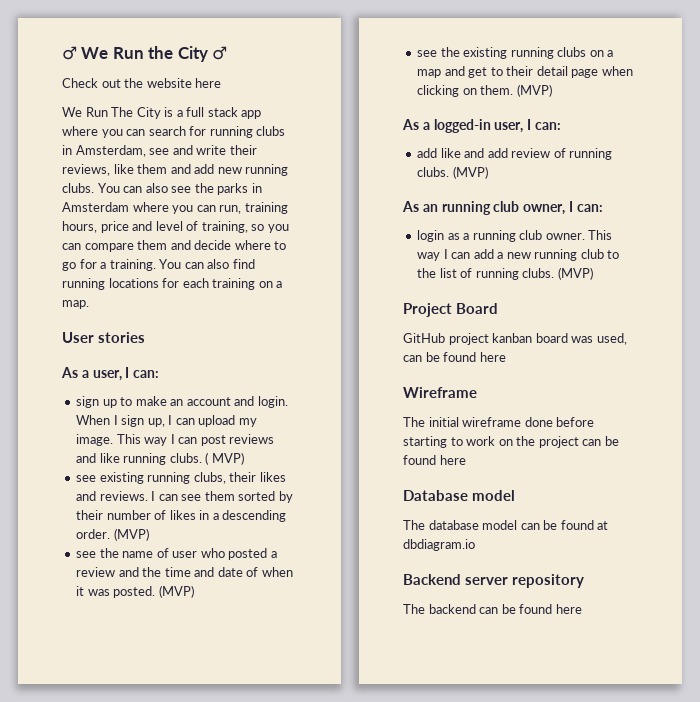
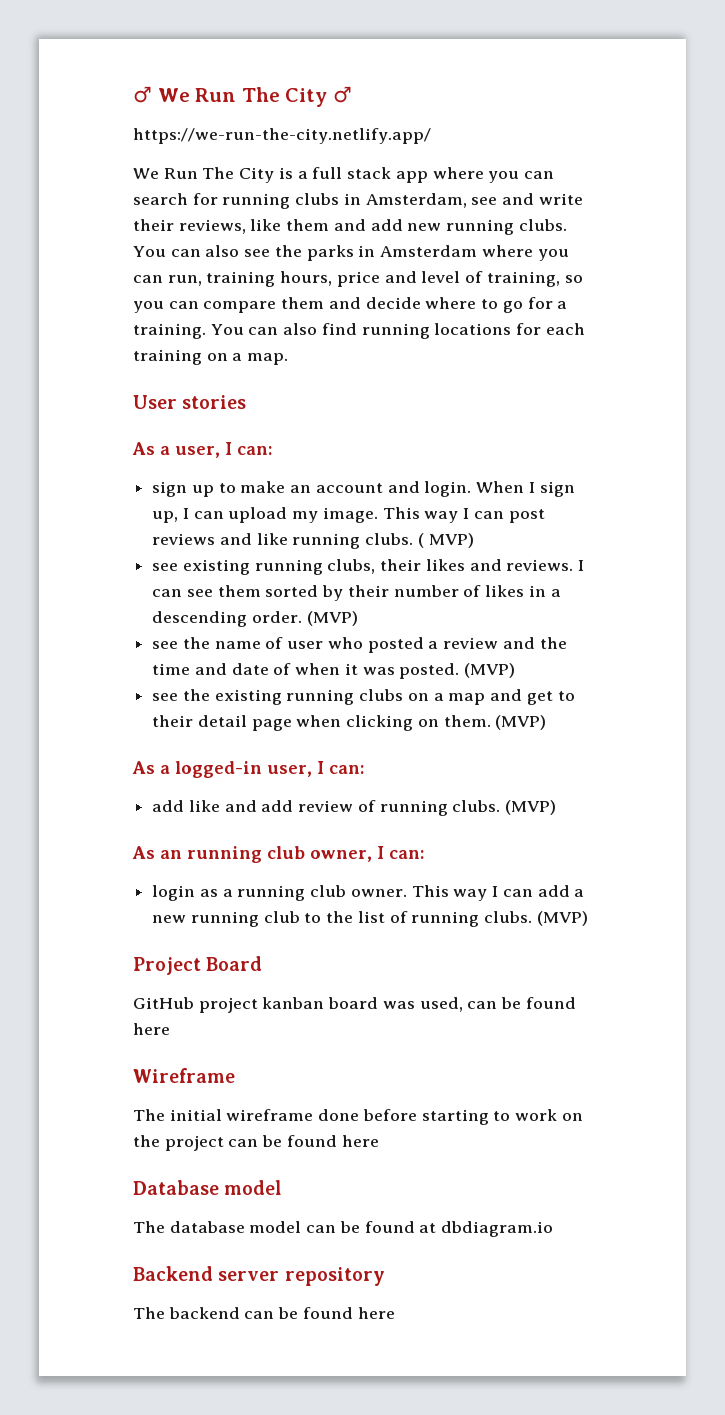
- ♂ We Run the City ♂
+ ♂ We Run The City ♂
- Check out the website here
+ https://we-run-the-city.netlify.app/

